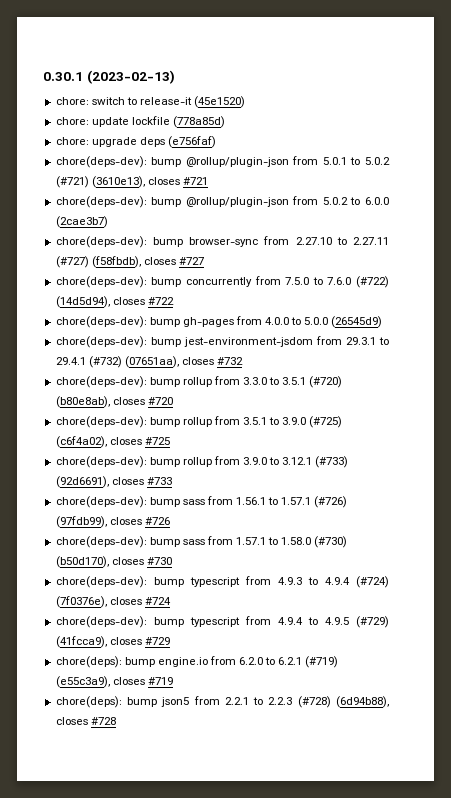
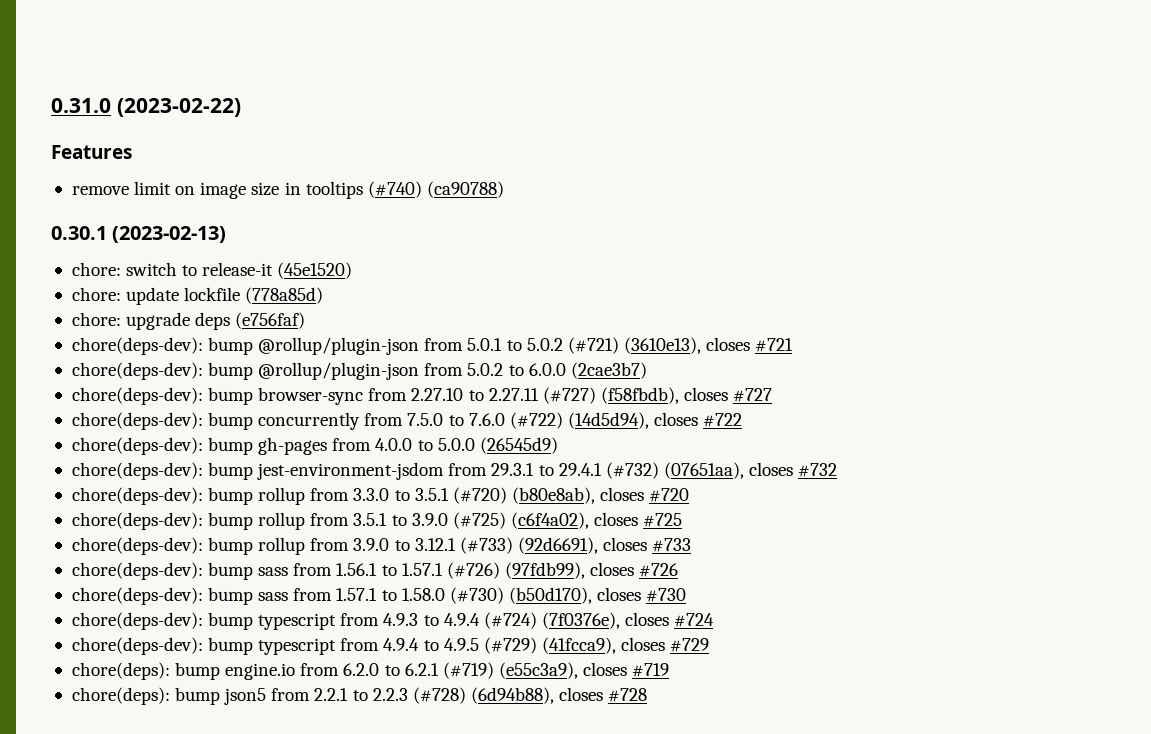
+ 0.31.0 (2023-02-22)
+ Features
+ remove limit on image size in tooltips (#740) (ca90788)

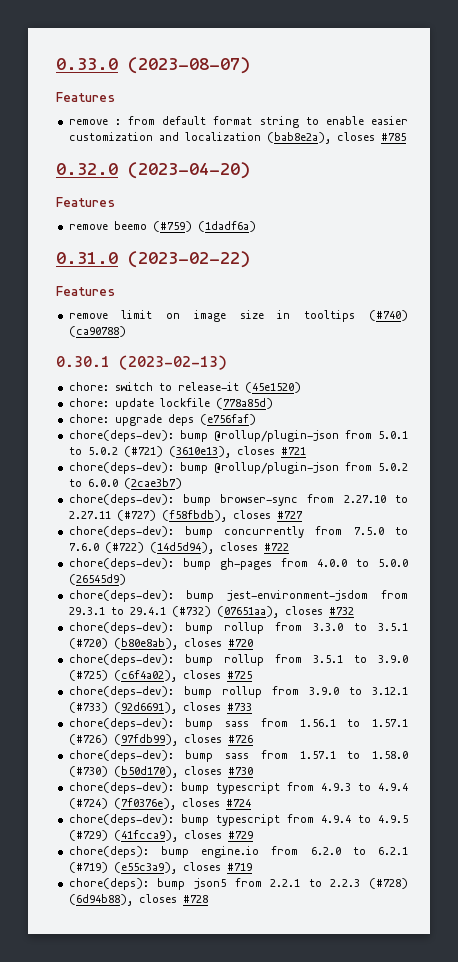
+ 0.33.0 (2023-08-07)
+ Features
+ remove : from default format string to enable easier customization and localization (bab8e2a), closes #785
+ 0.32.0 (2023-04-20)
+ Features
+ remove beemo (#759) (1dadf6a)

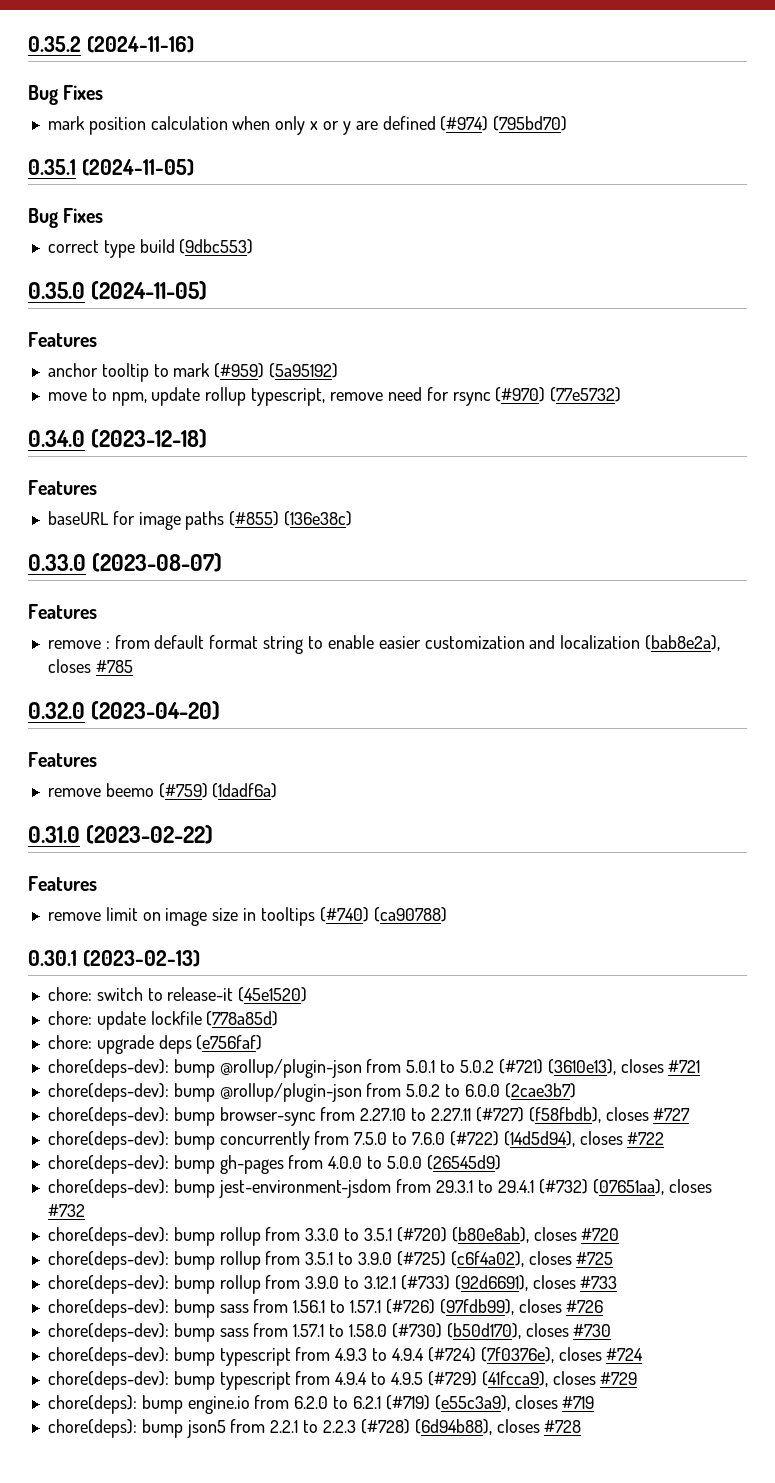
+ 0.35.2 (2024-11-16)
+ Bug Fixes
+ mark position calculation when only x or y are defined (#974) (795bd70)
+ 0.35.1 (2024-11-05)
+ Bug Fixes
+ correct type build (9dbc553)
+ 0.35.0 (2024-11-05)
+ Features
+ anchor tooltip to mark (#959) (5a95192)
+ move to npm, update rollup typescript, remove need for rsync (#970) (77e5732)
+ 0.34.0 (2023-12-18)
+ Features
+ baseURL for image paths (#855) (136e38c)

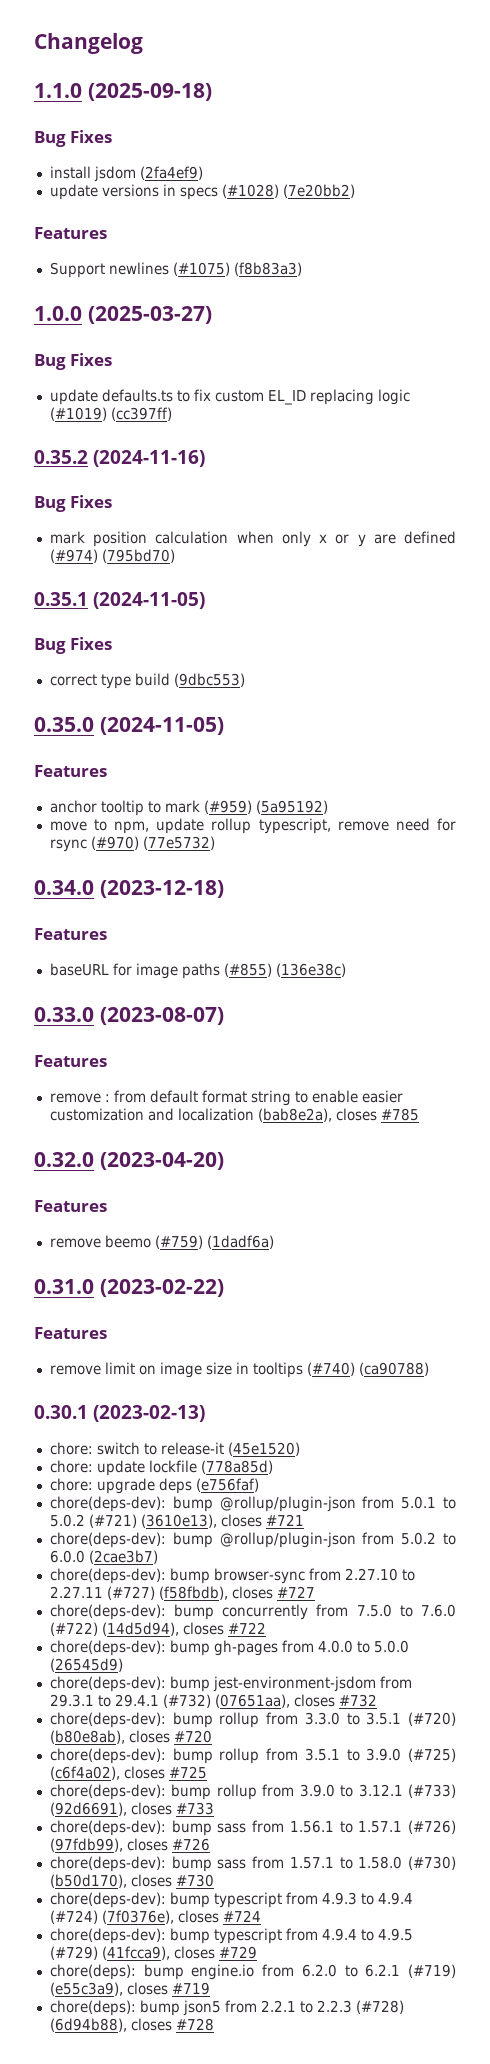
+ Changelog
+ 1.1.0 (2025-09-18)
+ Bug Fixes
+ install jsdom (2fa4ef9)
+ update versions in specs (#1028) (7e20bb2)
+ Features
+ Support newlines (#1075) (f8b83a3)
+ 1.0.0 (2025-03-27)
+ Bug Fixes
+ update defaults.ts to fix custom EL_ID replacing logic (#1019) (cc397ff)

